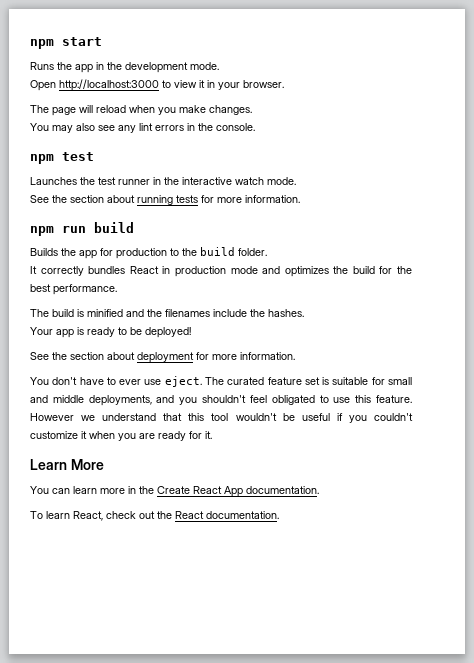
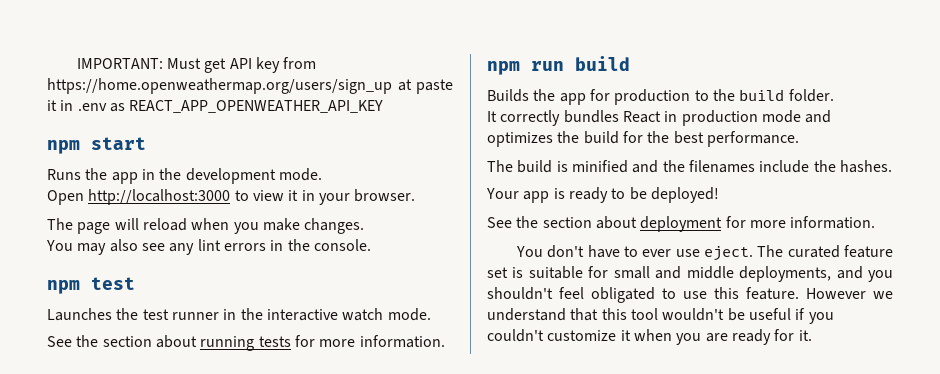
+ IMPORTANT: Must get API key from https://home.openweathermap.org/users/sign_up at paste it in .env as REACT_APP_OPENWEATHER_API_KEY
- Learn More
- You can learn more in the Create React App documentation.
- To learn React, check out the React documentation.

